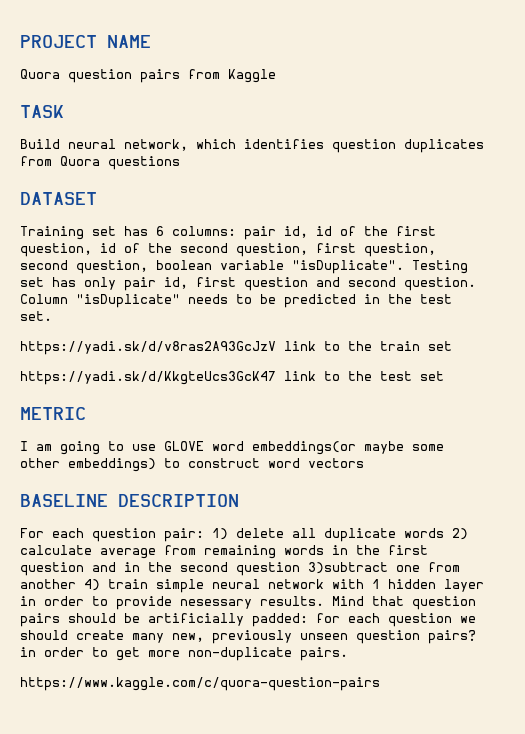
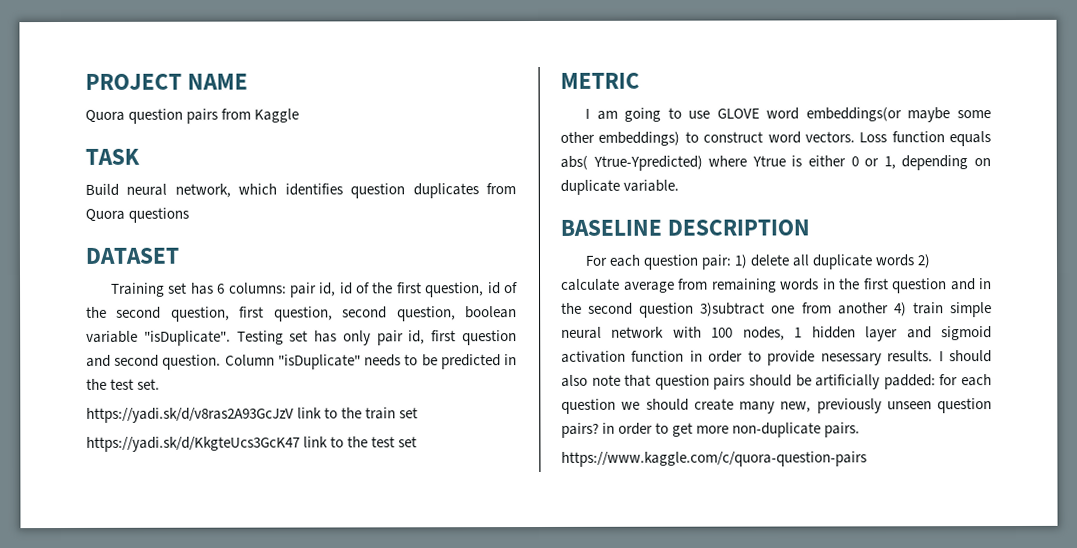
- I am going to use GLOVE word embeddings(or maybe some other embeddings) to construct word vectors
+ I am going to use GLOVE word embeddings(or maybe some other embeddings) to construct word vectors. Loss function equals abs( Ytrue-Ypredicted) where Ytrue is either 0 or 1, depending on duplicate variable.
- For each question pair: 1) delete all duplicate words 2) calculate average from remaining words in the first question and in the second question 3)subtract one from another 4) train simple neural network with 1 hidden layer in order to provide nesessary results.
+ For each question pair: 1) delete all duplicate words 2) calculate average from remaining words in the first question and in the second question 3)subtract one from another 4) train simple neural network with 100 nodes, 1 hidden layer and sigmoid activation function in order to provide nesessary results.
- Mind that question pairs should be artificially padded: for each question we should create many new, previously unseen question pairs? in order to get more non-duplicate pairs.
+ I should also note that question pairs should be artificially padded: for each question we should create many new, previously unseen question pairs? in order to get more non-duplicate pairs.

